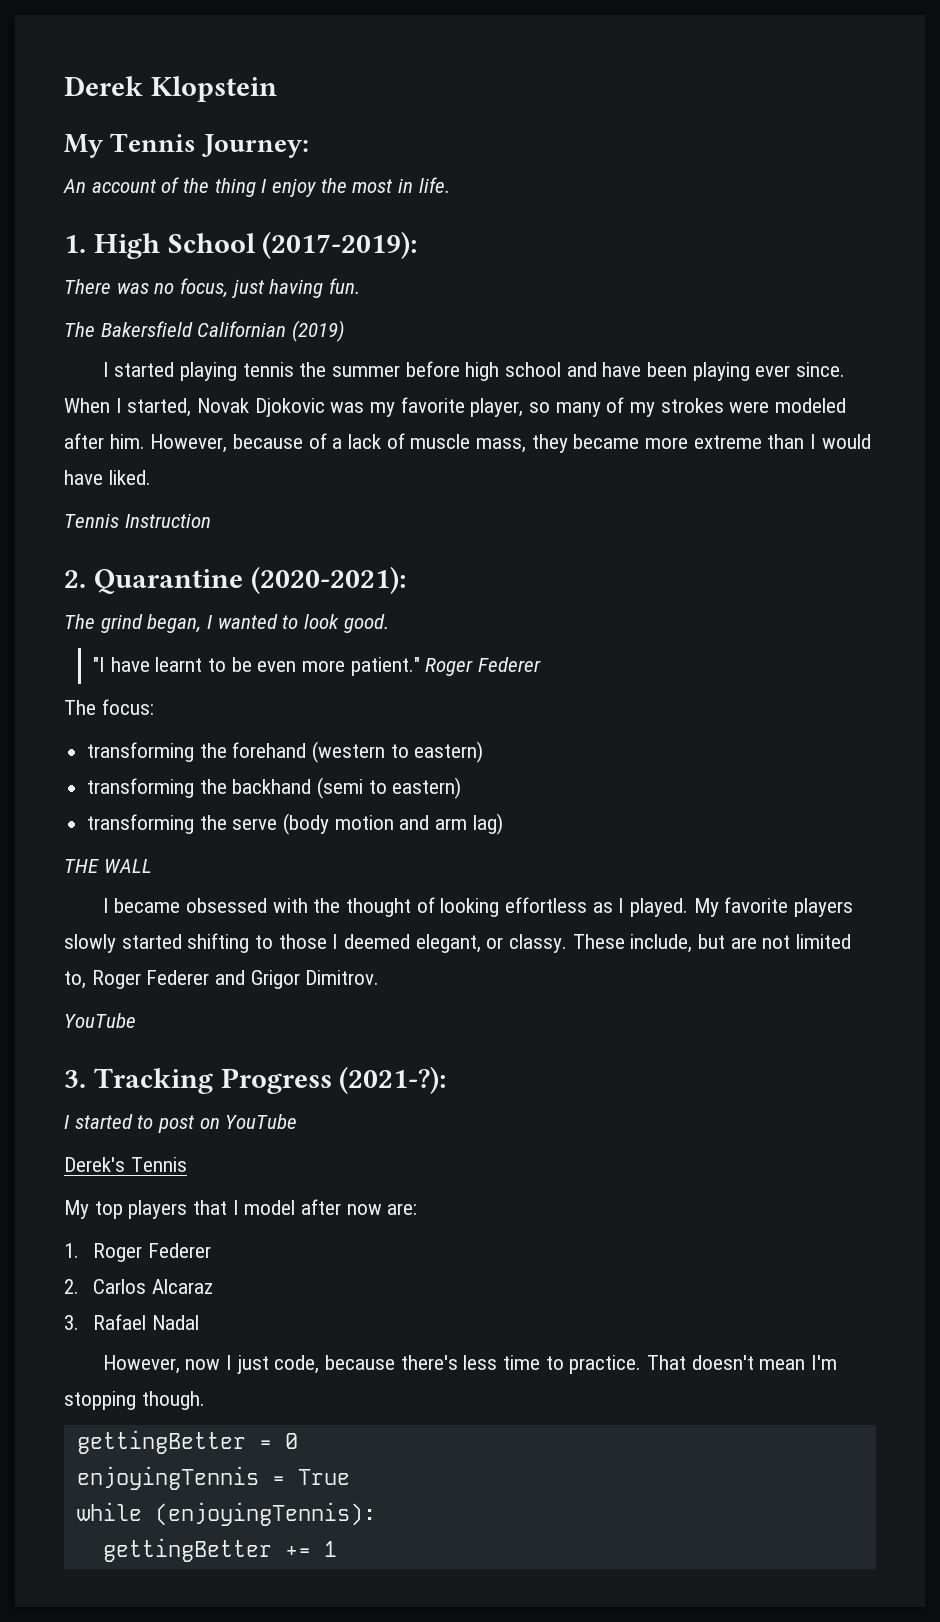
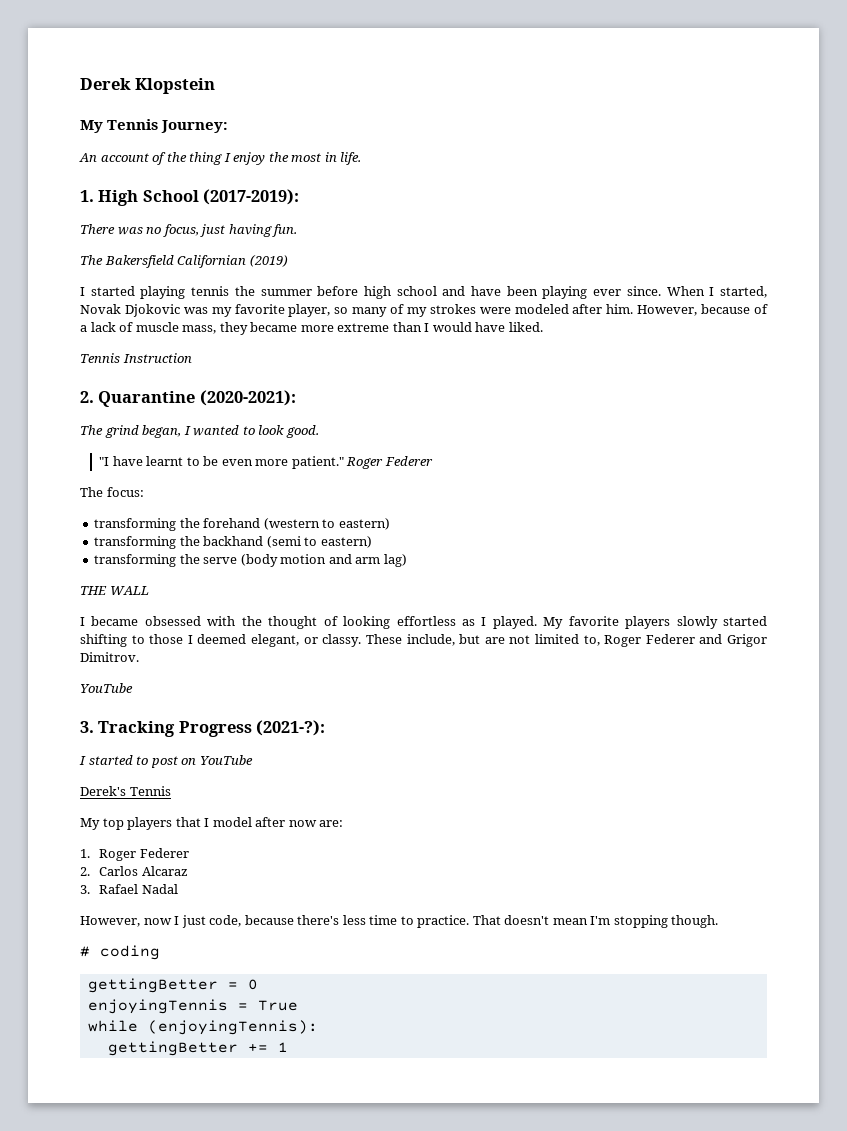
+ # coding

